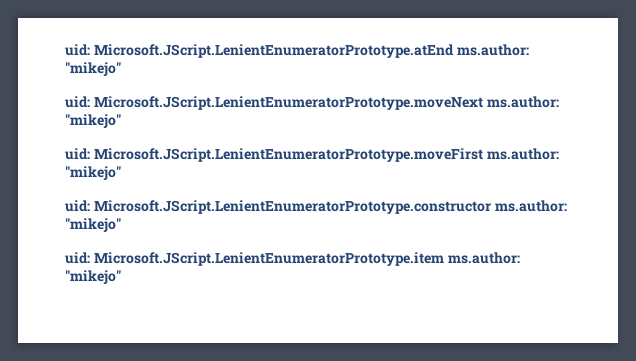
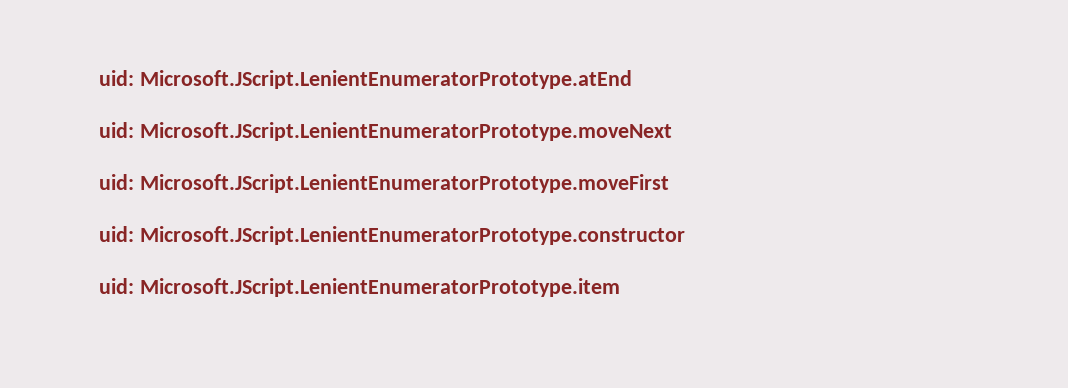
- uid: Microsoft.JScript.LenientEnumeratorPrototype.atEnd ms.author: "mikejo"
+ uid: Microsoft.JScript.LenientEnumeratorPrototype.atEnd
- uid: Microsoft.JScript.LenientEnumeratorPrototype.moveNext ms.author: "mikejo"
+ uid: Microsoft.JScript.LenientEnumeratorPrototype.moveNext
- uid: Microsoft.JScript.LenientEnumeratorPrototype.moveFirst ms.author: "mikejo"
+ uid: Microsoft.JScript.LenientEnumeratorPrototype.moveFirst
- uid: Microsoft.JScript.LenientEnumeratorPrototype.constructor ms.author: "mikejo"
+ uid: Microsoft.JScript.LenientEnumeratorPrototype.constructor
- uid: Microsoft.JScript.LenientEnumeratorPrototype.item ms.author: "mikejo"
+ uid: Microsoft.JScript.LenientEnumeratorPrototype.item

